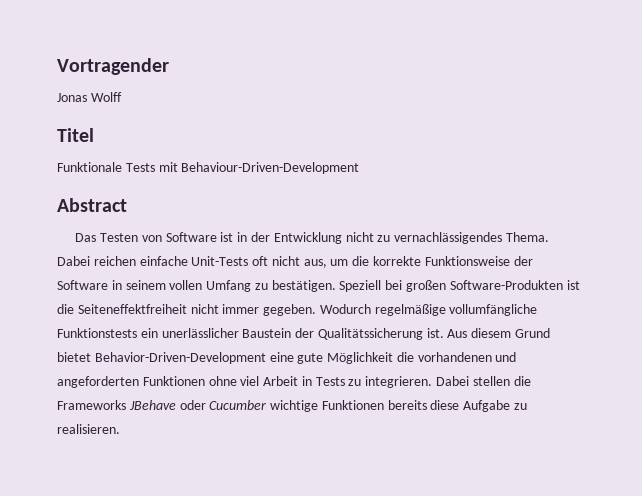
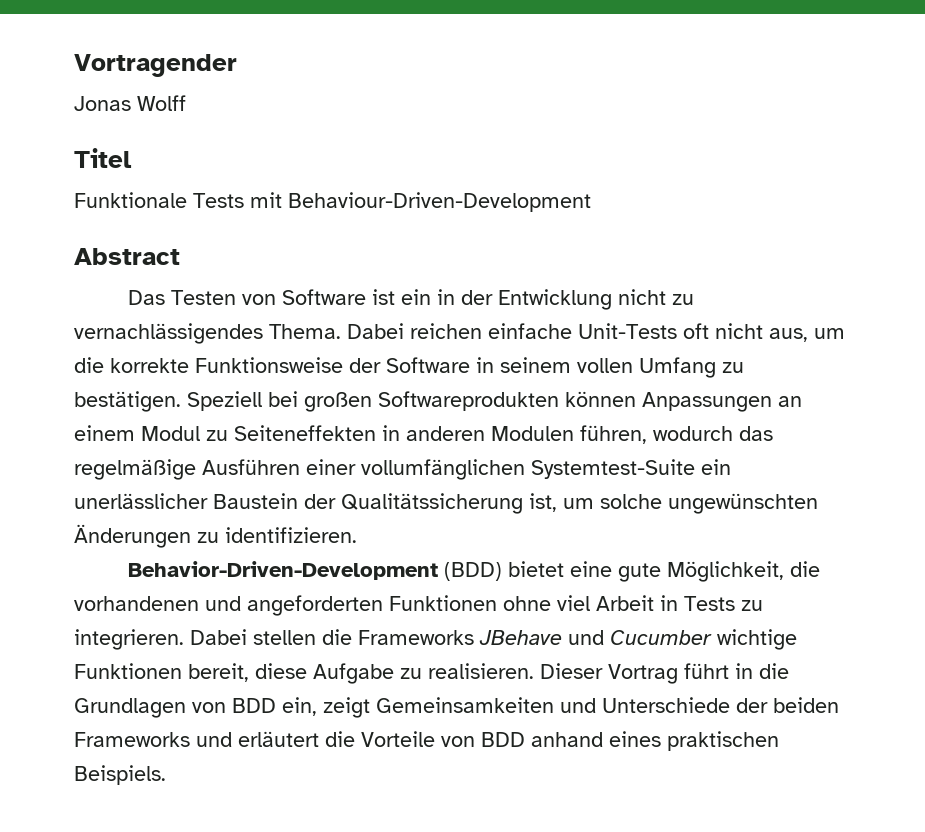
- Das Testen von Software ist in der Entwicklung nicht zu vernachlässigendes Thema.
+ Das Testen von Software ist ein in der Entwicklung nicht zu vernachlässigendes Thema.
- Speziell bei großen Software-Produkten ist die Seiteneffektfreiheit nicht immer gegeben. Wodurch regelmäßige vollumfängliche Funktionstests ein unerlässlicher Baustein der Qualitätssicherung ist. Aus diesem Grund bietet Behavior-Driven-Development eine gute Möglichkeit die vorhandenen und angeforderten Funktionen ohne viel Arbeit in Tests zu integrieren.
+ Speziell bei großen Softwareprodukten können Anpassungen an einem Modul zu Seiteneffekten in anderen Modulen führen, wodurch das regelmäßige Ausführen einer vollumfänglichen Systemtest-Suite ein unerlässlicher Baustein der Qualitätssicherung ist, um solche ungewünschten Änderungen zu identifizieren.
+ Behavior-Driven-Development (BDD) bietet eine gute Möglichkeit, die vorhandenen und angeforderten Funktionen ohne viel Arbeit in Tests zu integrieren.
- Dabei stellen die Frameworks JBehave oder Cucumber wichtige Funktionen bereits diese Aufgabe zu realisieren.
+ Dabei stellen die Frameworks JBehave und Cucumber wichtige Funktionen bereit, diese Aufgabe zu realisieren.
+ Dieser Vortrag führt in die Grundlagen von BDD ein, zeigt Gemeinsamkeiten und Unterschiede der beiden Frameworks und erläutert die Vorteile von BDD anhand eines praktischen Beispiels.

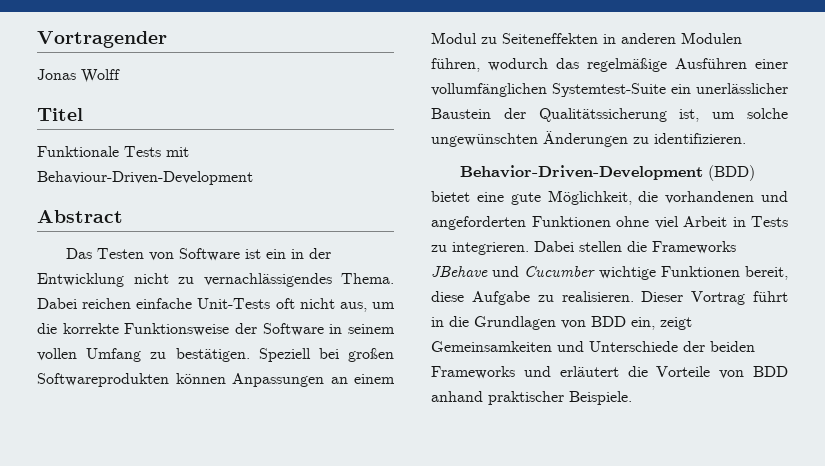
- Dieser Vortrag führt in die Grundlagen von BDD ein, zeigt Gemeinsamkeiten und Unterschiede der beiden Frameworks und erläutert die Vorteile von BDD anhand eines praktischen Beispiels.
+ Dieser Vortrag führt in die Grundlagen von BDD ein, zeigt Gemeinsamkeiten und Unterschiede der beiden Frameworks und erläutert die Vorteile von BDD anhand praktischer Beispiele.

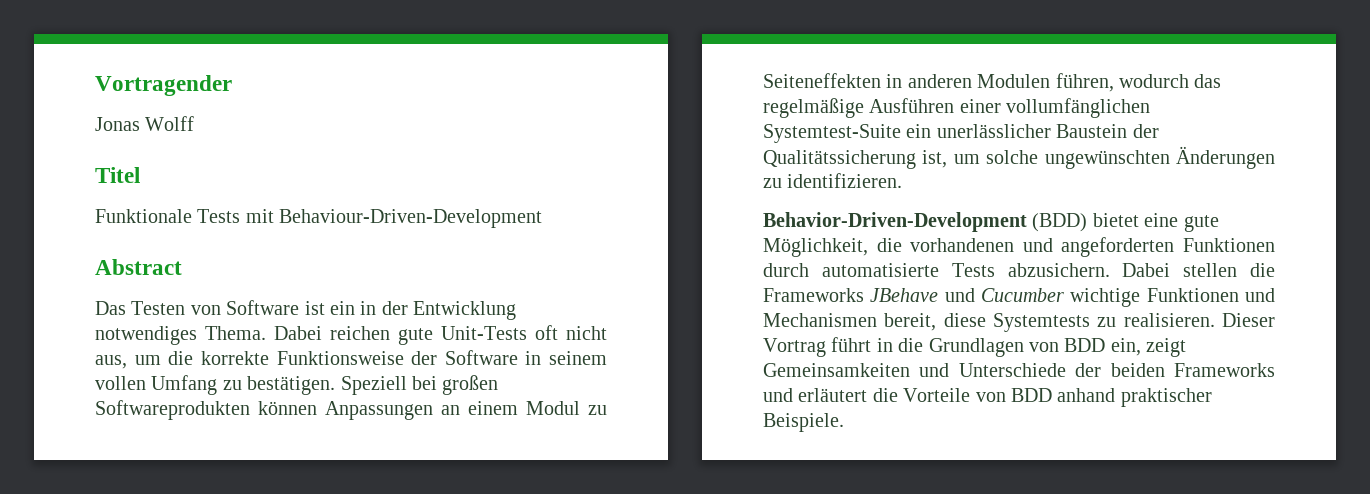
- Das Testen von Software ist ein in der Entwicklung nicht zu vernachlässigendes Thema.
+ Das Testen von Software ist ein in der Entwicklung notwendiges Thema.
- Dabei reichen einfache Unit-Tests oft nicht aus, um die korrekte Funktionsweise der Software in seinem vollen Umfang zu bestätigen.
+ Dabei reichen gute Unit-Tests oft nicht aus, um die korrekte Funktionsweise der Software in seinem vollen Umfang zu bestätigen.
- Behavior-Driven-Development (BDD) bietet eine gute Möglichkeit, die vorhandenen und angeforderten Funktionen ohne viel Arbeit in Tests zu integrieren.
+ Behavior-Driven-Development (BDD) bietet eine gute Möglichkeit, die vorhandenen und angeforderten Funktionen durch automatisierte Tests abzusichern.
- Dabei stellen die Frameworks JBehave und Cucumber wichtige Funktionen bereit, diese Aufgabe zu realisieren.
+ Dabei stellen die Frameworks JBehave und Cucumber wichtige Funktionen und Mechanismen bereit, diese Systemtests zu realisieren.

